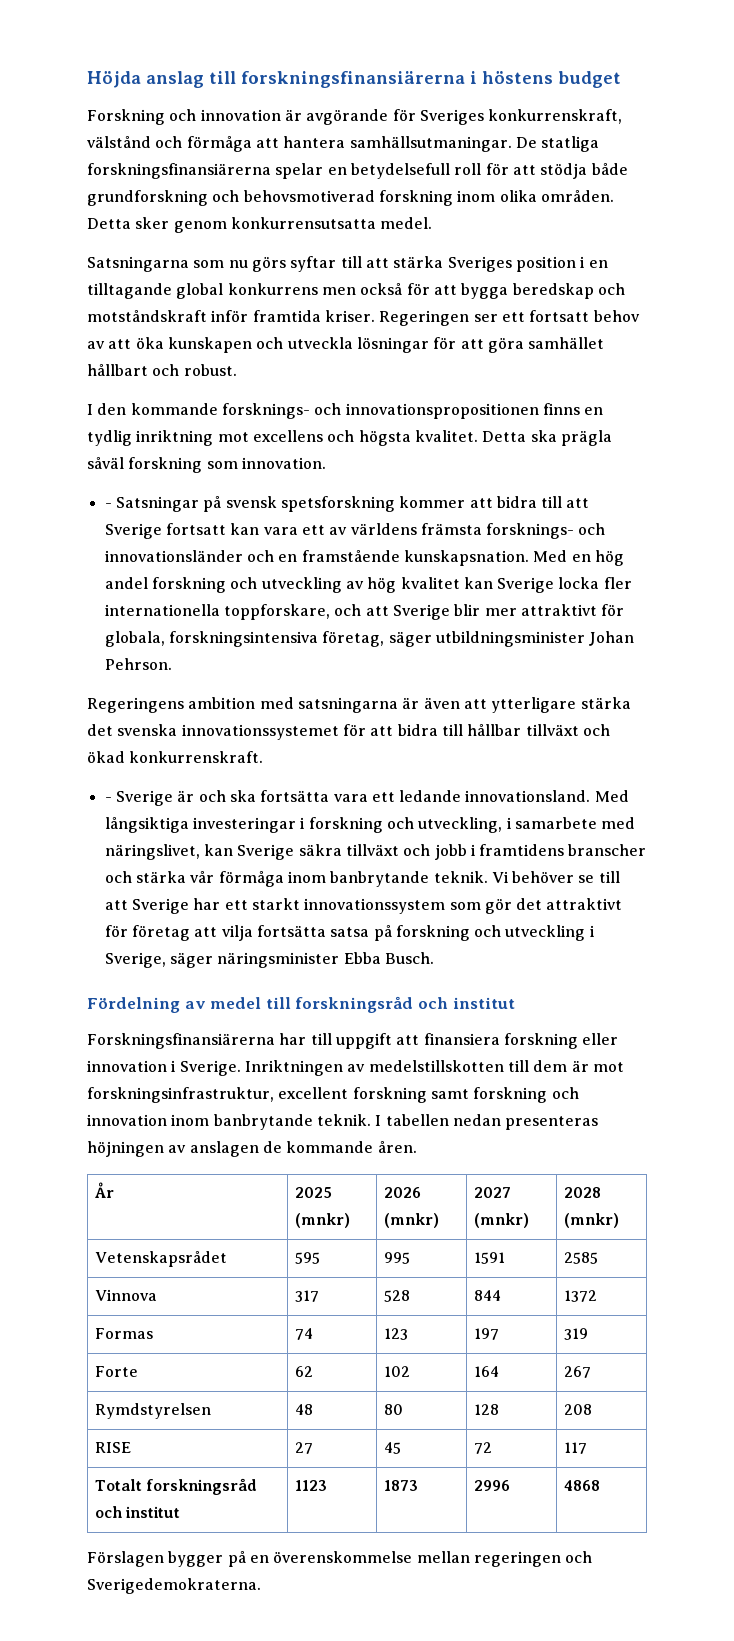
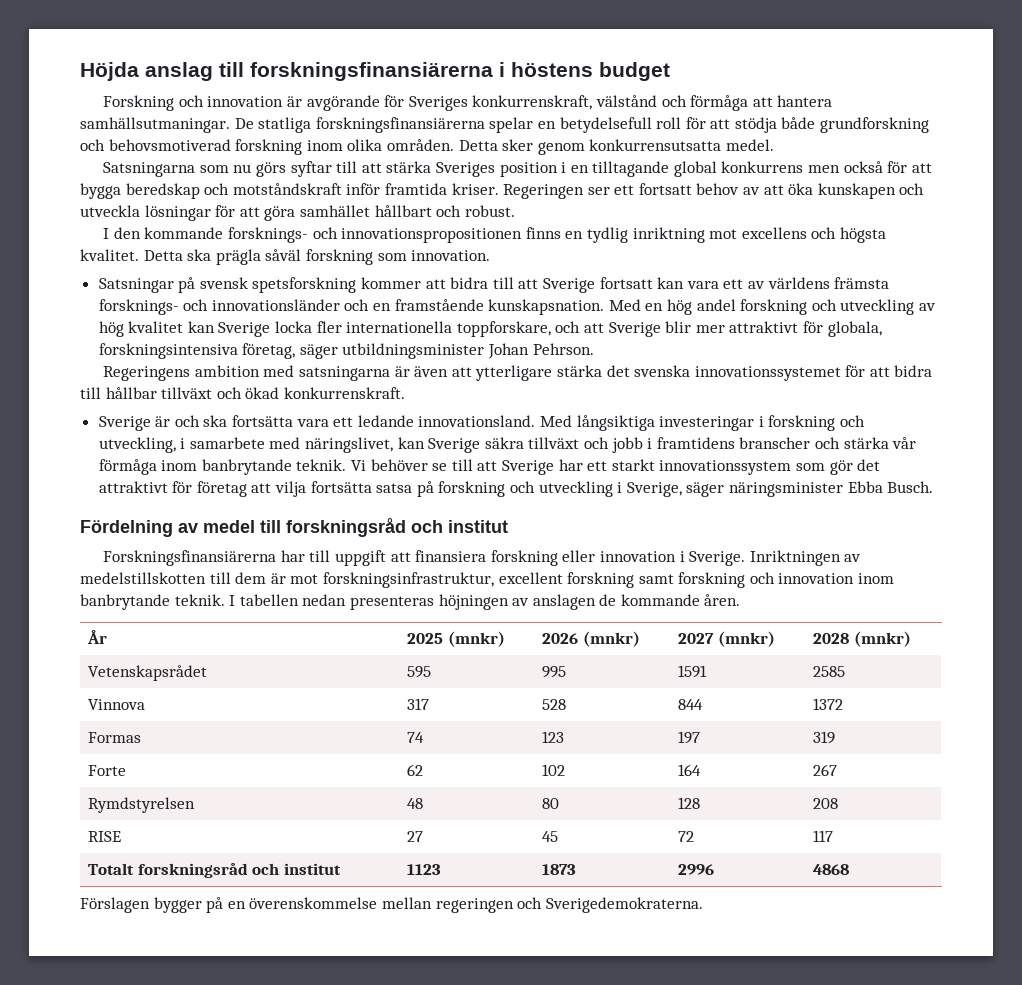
- - Satsningar på svensk spetsforskning kommer att bidra till att Sverige fortsatt kan vara ett av världens främsta forsknings- och innovationsländer och en framstående kunskapsnation.
+ Satsningar på svensk spetsforskning kommer att bidra till att Sverige fortsatt kan vara ett av världens främsta forsknings- och innovationsländer och en framstående kunskapsnation.
- - Sverige är och ska fortsätta vara ett ledande innovationsland.
+ Sverige är och ska fortsätta vara ett ledande innovationsland.

